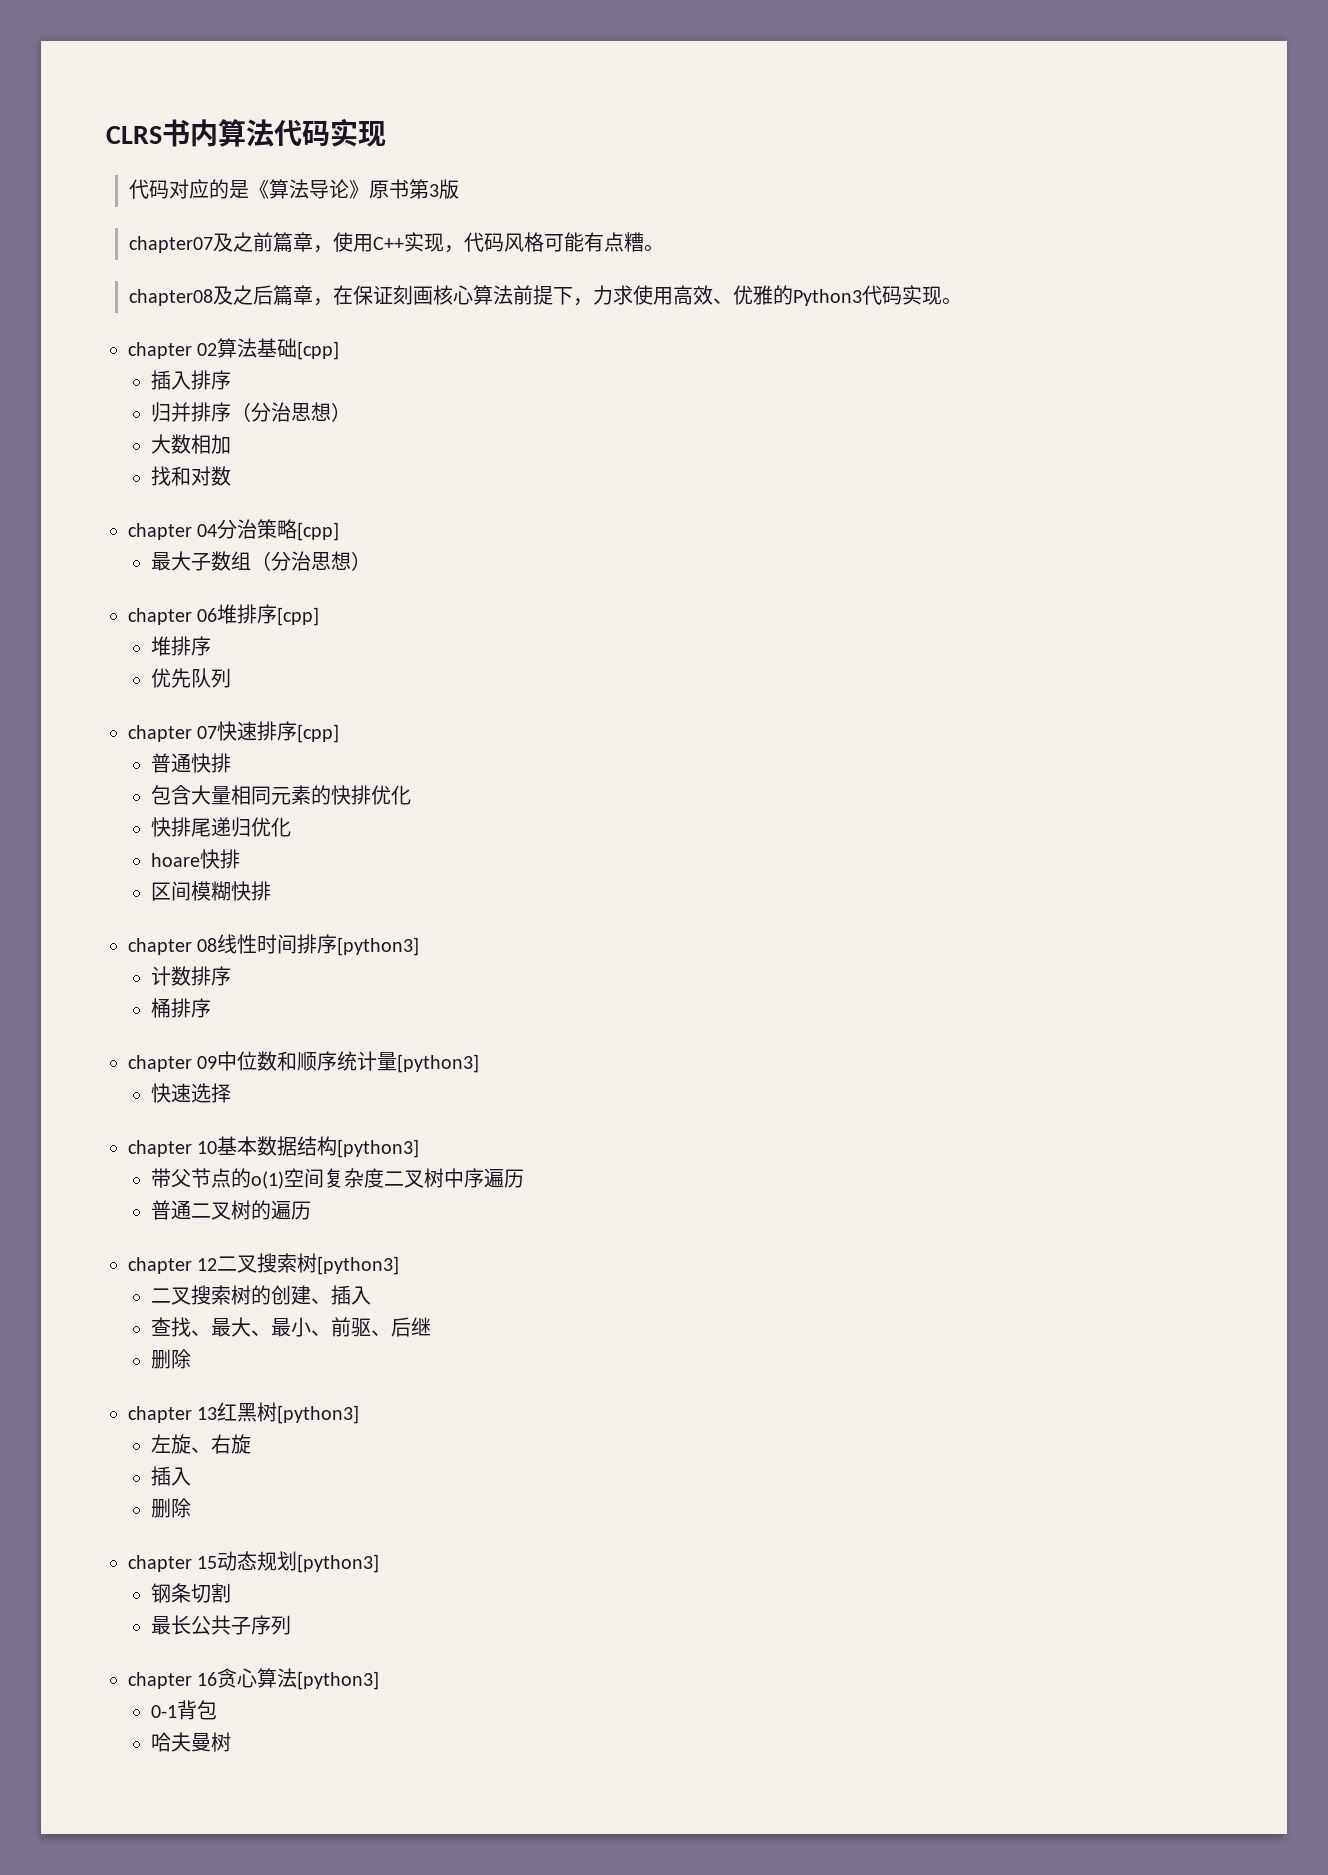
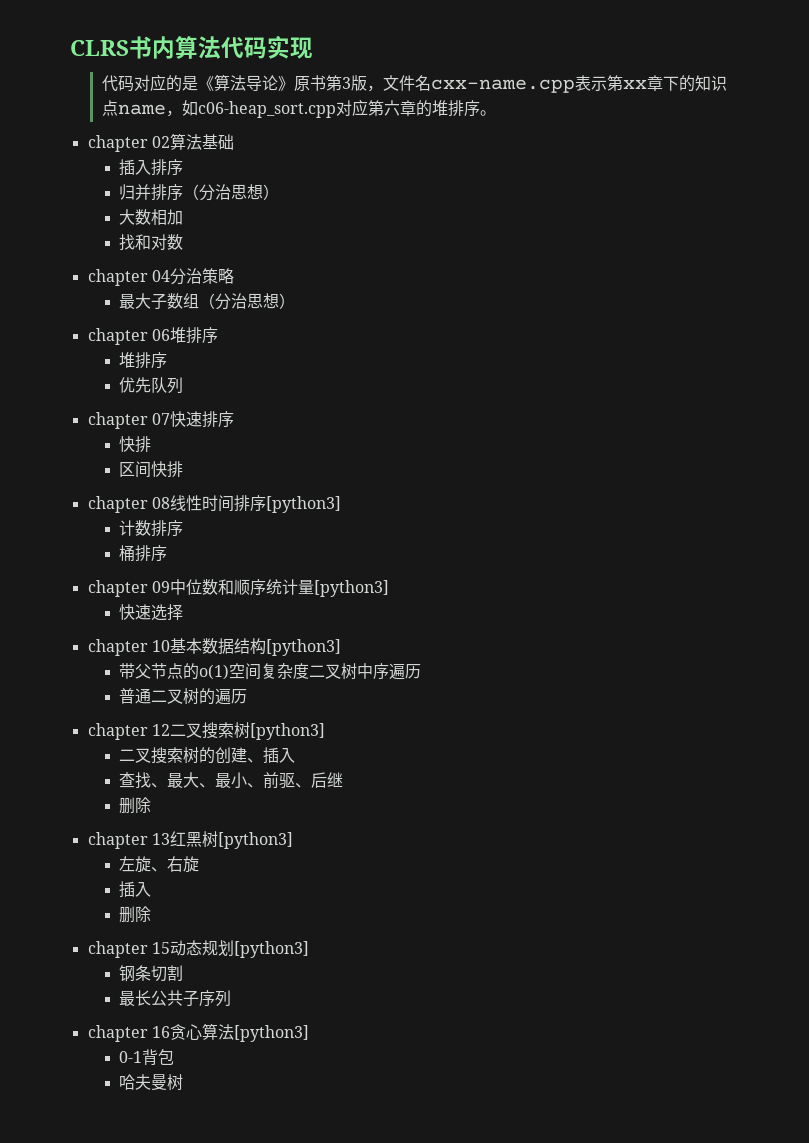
- 代码对应的是《算法导论》原书第3版
- chapter07及之前篇章，使用C++实现，代码风格可能有点糟。
- chapter08及之后篇章，在保证刻画核心算法前提下，力求使用高效、优雅的Python3代码实现。
+ 代码对应的是《算法导论》原书第3版，文件名cxx-name.cpp表示第xx章下的知识点name，如c06-heap_sort.cpp对应第六章的堆排序。
- chapter 02算法基础[cpp]
+ chapter 02算法基础
- chapter 04分治策略[cpp]
+ chapter 04分治策略
- chapter 06堆排序[cpp]
+ chapter 06堆排序
- chapter 07快速排序[cpp]
- 普通快排
- 包含大量相同元素的快排优化
- 快排尾递归优化
- hoare快排
+ chapter 07快速排序
+ 快排
- 区间模糊快排
+ 区间快排

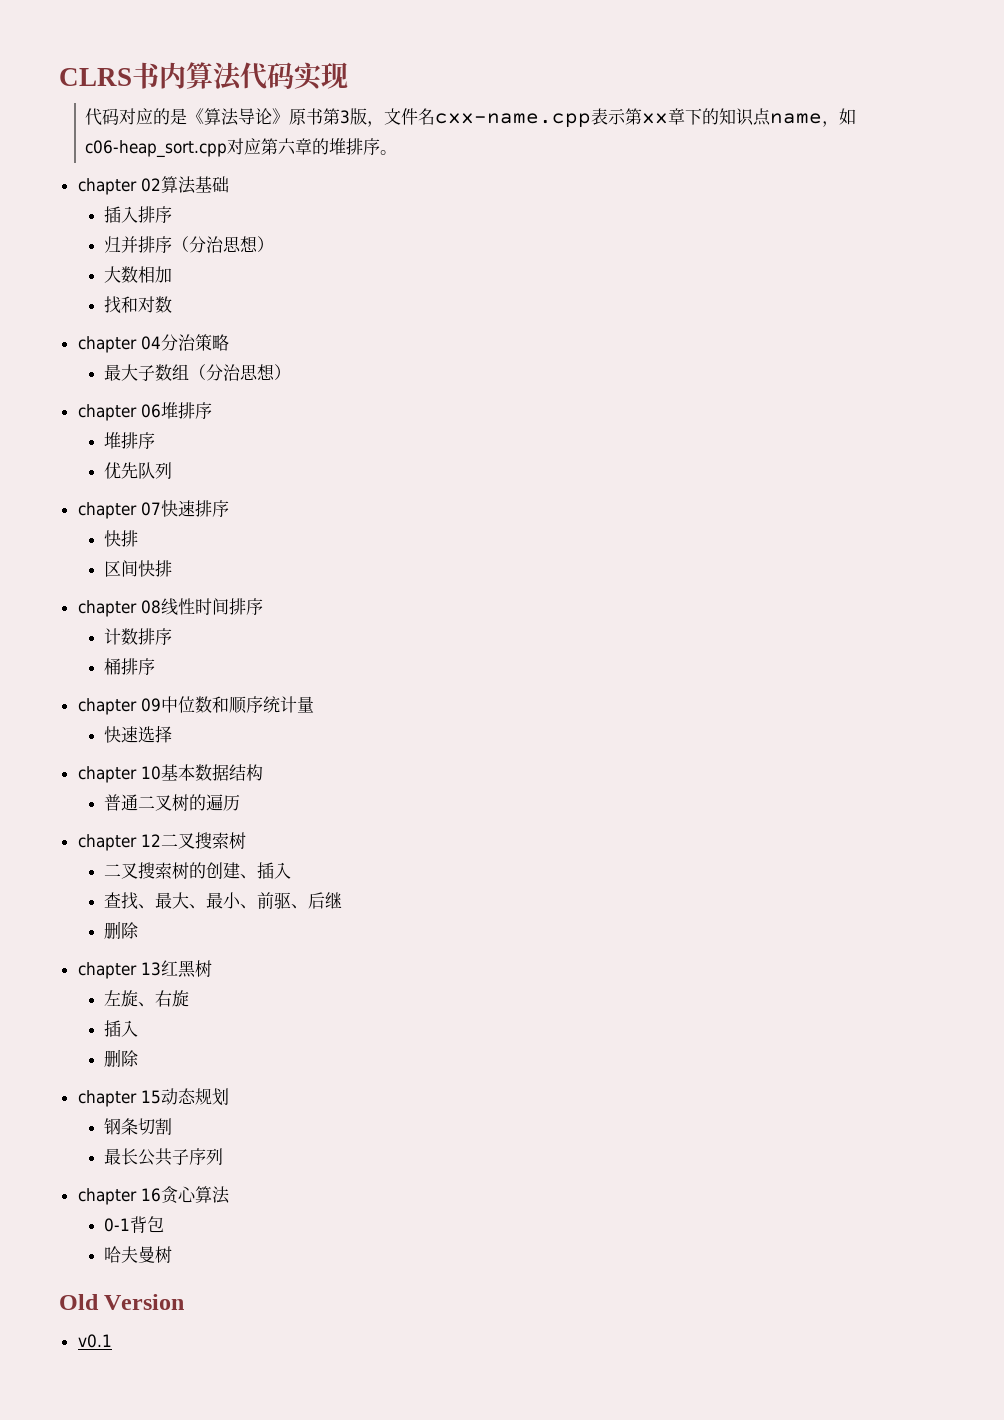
- chapter 08线性时间排序[python3]
+ chapter 08线性时间排序
- chapter 09中位数和顺序统计量[python3]
+ chapter 09中位数和顺序统计量
- chapter 10基本数据结构[python3]
- 带父节点的o(1)空间复杂度二叉树中序遍历
+ chapter 10基本数据结构
- chapter 12二叉搜索树[python3]
+ chapter 12二叉搜索树
- chapter 13红黑树[python3]
+ chapter 13红黑树
- chapter 15动态规划[python3]
+ chapter 15动态规划
- chapter 16贪心算法[python3]
+ chapter 16贪心算法
+ Old Version
+ v0.1

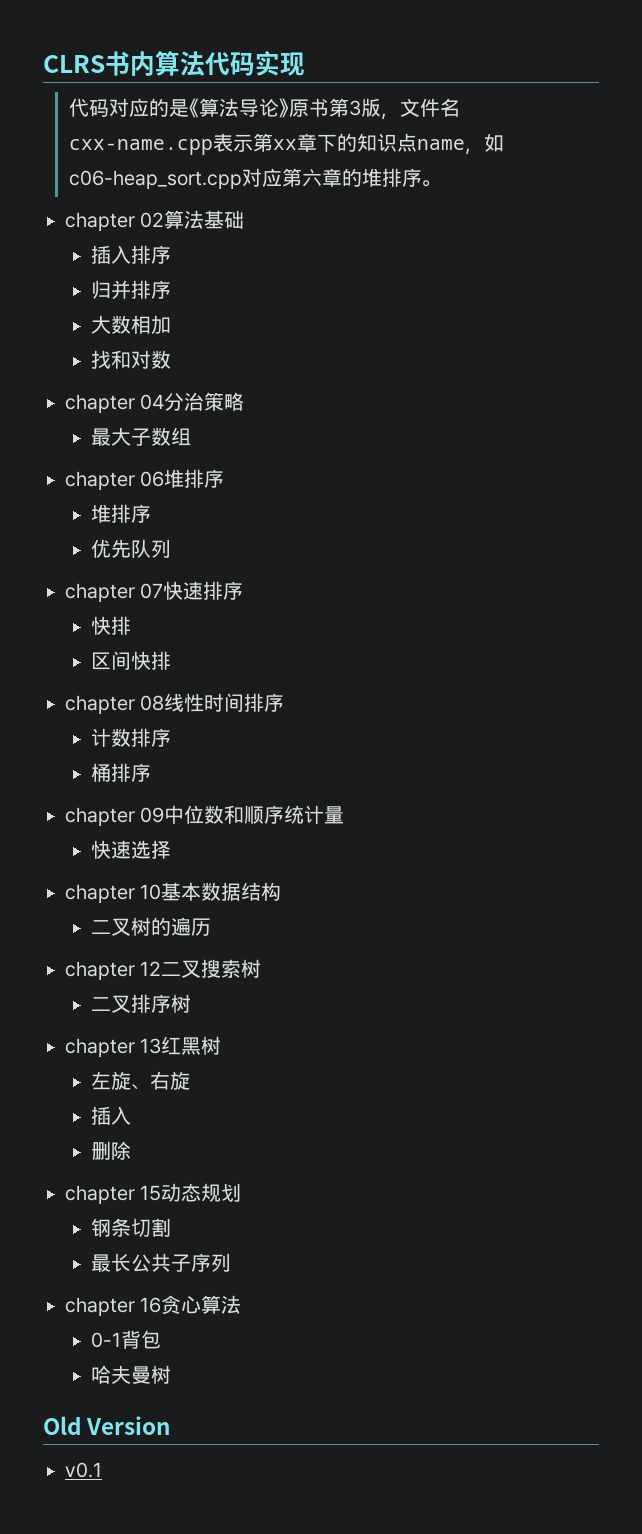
- 归并排序（分治思想）
+ 归并排序
- 最大子数组（分治思想）
+ 最大子数组
- 普通二叉树的遍历
+ 二叉树的遍历
- 二叉搜索树的创建、插入
- 查找、最大、最小、前驱、后继
- 删除
+ 二叉排序树

